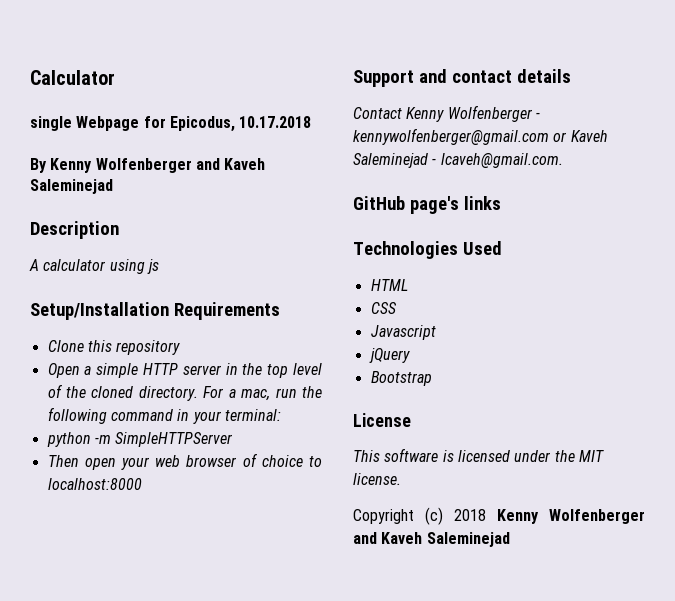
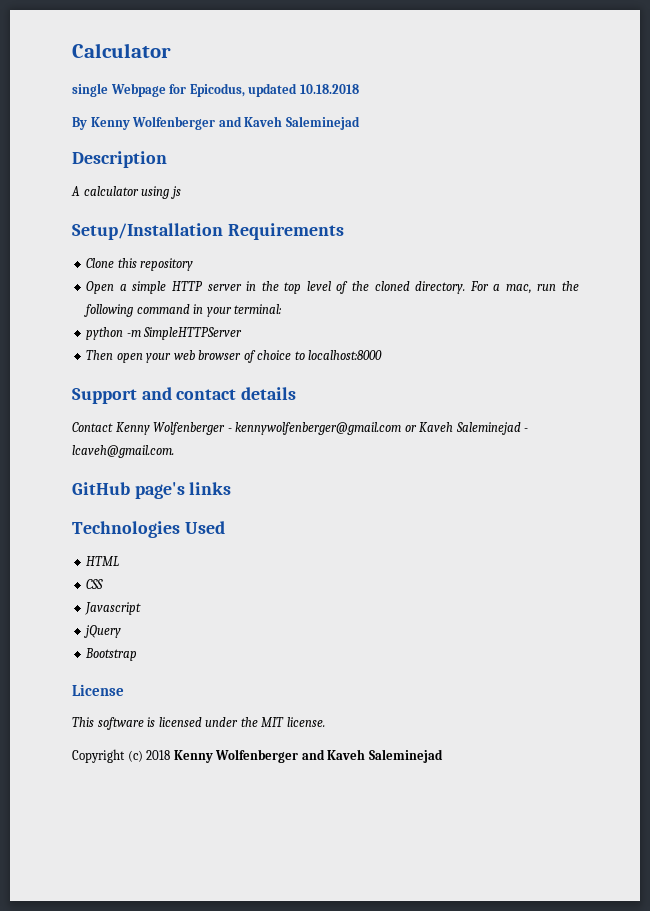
- single Webpage for Epicodus, 10.17.2018
+ single Webpage for Epicodus, updated 10.18.2018

